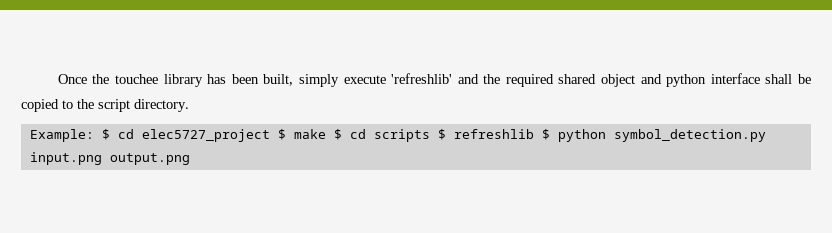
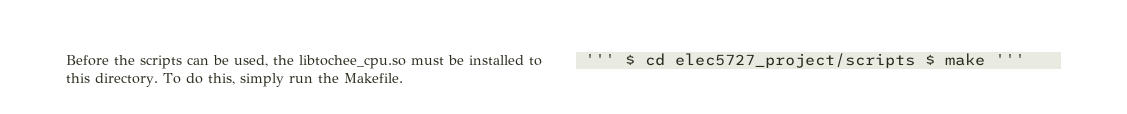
- Once the touchee library has been built, simply execute 'refreshlib' and the required shared object and python interface shall be copied to the script directory.
- Example: $ cd elec5727_project $ make $ cd scripts $ refreshlib $ python symbol_detection.py input.png output.png
+ Before the scripts can be used, the libtochee_cpu.so must be installed to this directory. To do this, simply run the Makefile.
+ ''' $ cd elec5727_project/scripts $ make '''

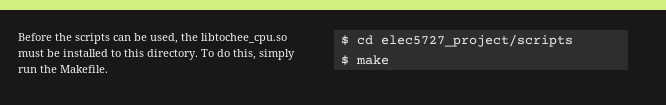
- ''' $ cd elec5727_project/scripts $ make '''
+ $ cd elec5727_project/scripts
+ $ make

